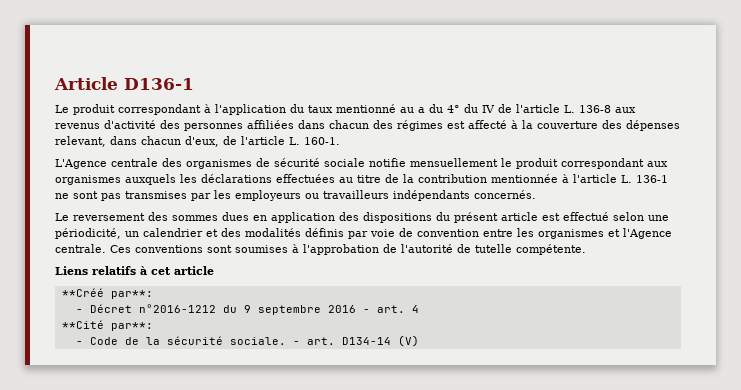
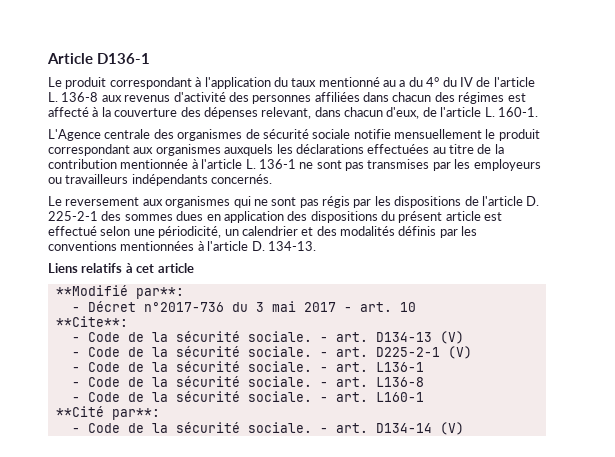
- Le reversement des sommes dues en application des dispositions du présent article est effectué selon une périodicité, un calendrier et des modalités définis par voie de convention entre les organismes et l'Agence centrale. Ces conventions sont soumises à l'approbation de l'autorité de tutelle compétente.
+ Le reversement aux organismes qui ne sont pas régis par les dispositions de l'article D. 225-2-1 des sommes dues en application des dispositions du présent article est effectué selon une périodicité, un calendrier et des modalités définis par les conventions mentionnées à l'article D. 134-13.
- **Créé par**:
+ **Modifié par**:
- - Décret n°2016-1212 du 9 septembre 2016 - art. 4
+ - Décret n°2017-736 du 3 mai 2017 - art. 10
+ **Cite**:
+ - Code de la sécurité sociale. - art. D134-13 (V)
+ - Code de la sécurité sociale. - art. D225-2-1 (V)
+ - Code de la sécurité sociale. - art. L136-1
+ - Code de la sécurité sociale. - art. L136-8
+ - Code de la sécurité sociale. - art. L160-1

